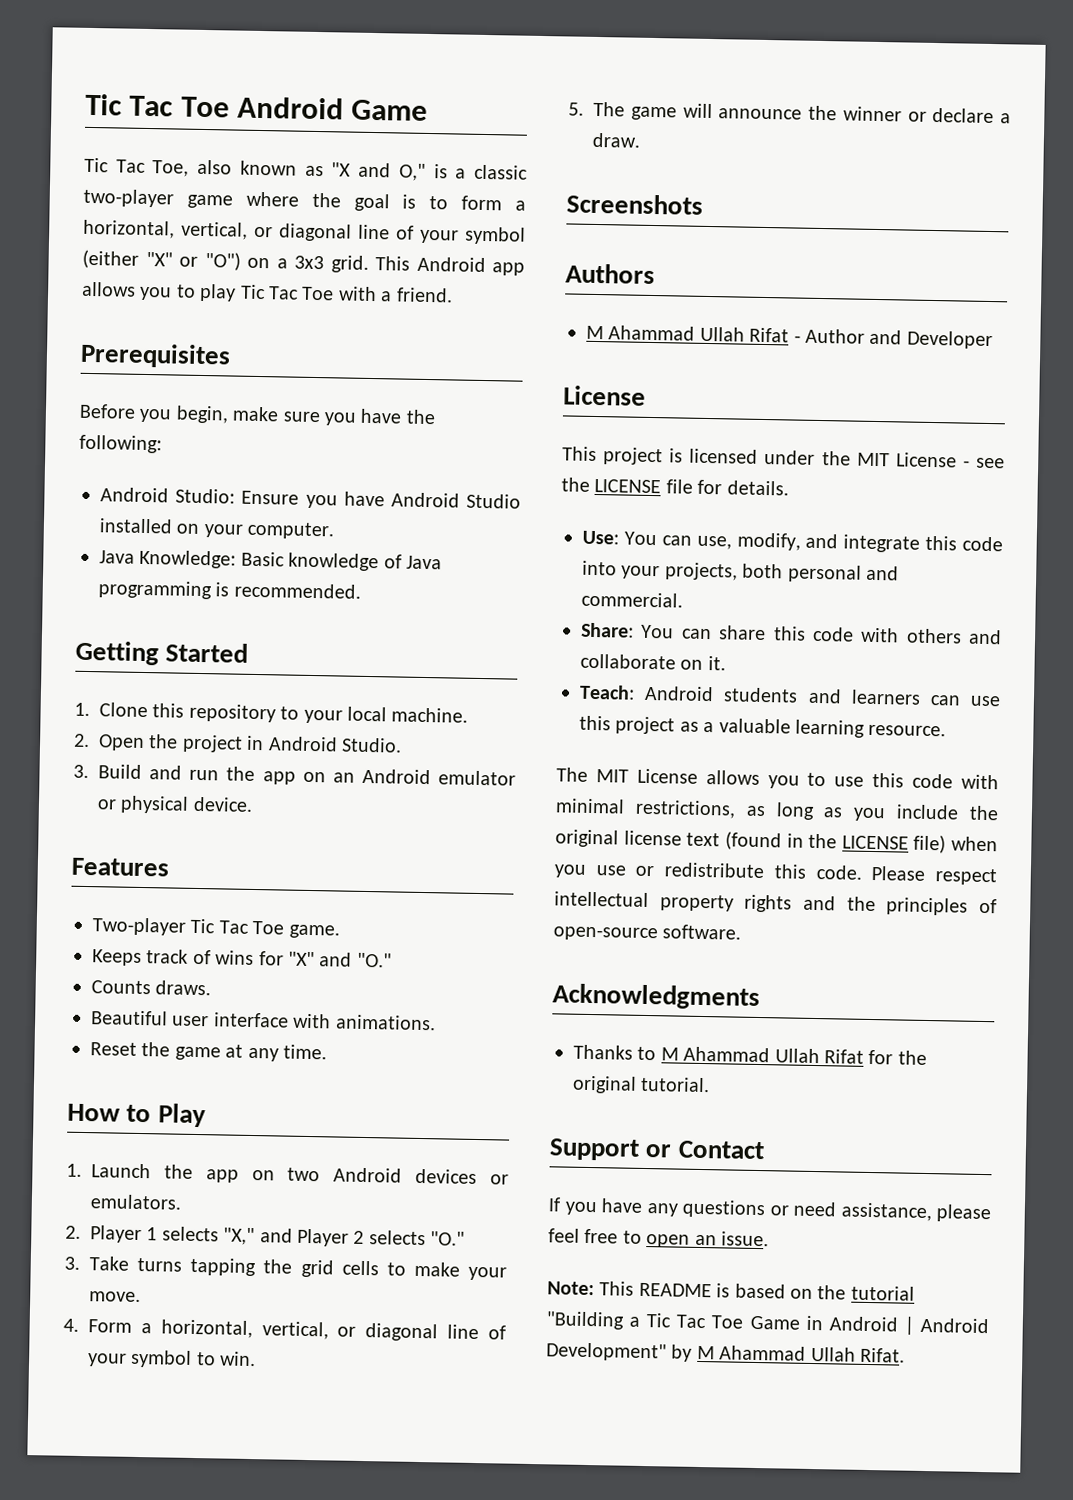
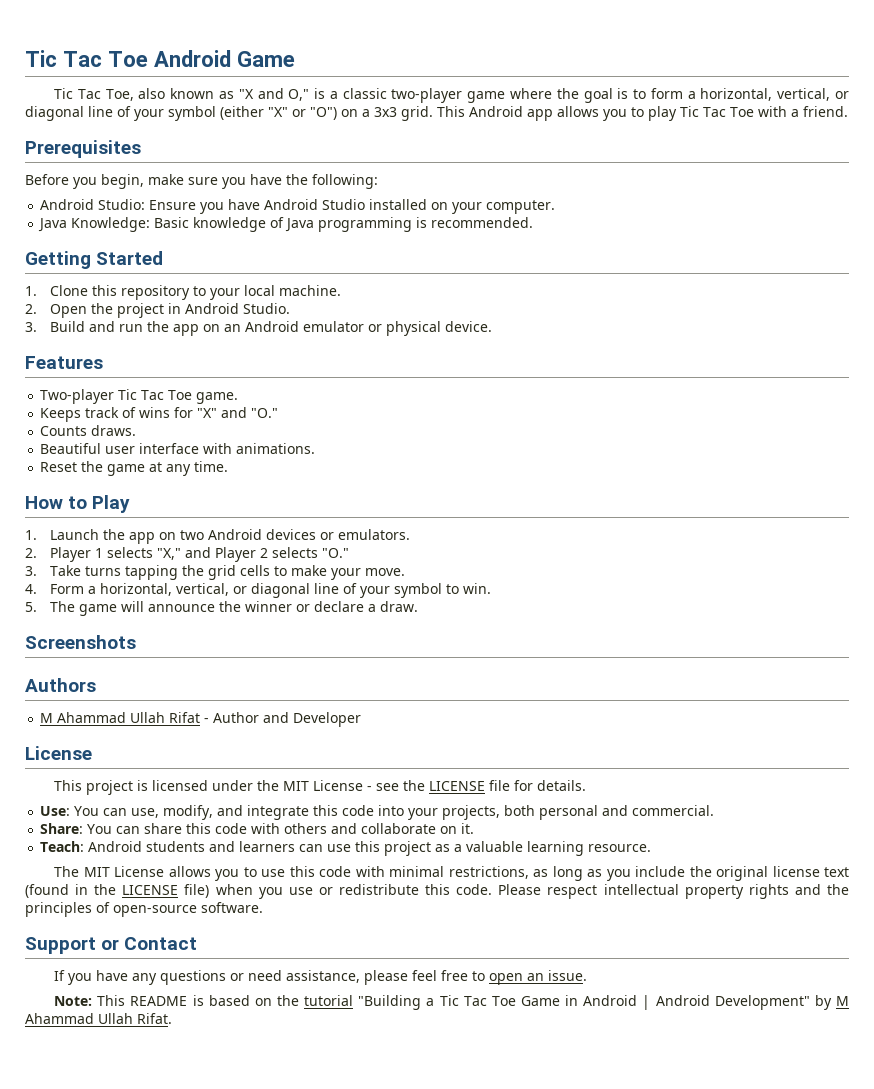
- Acknowledgments
- Thanks to M Ahammad Ullah Rifat for the original tutorial.

